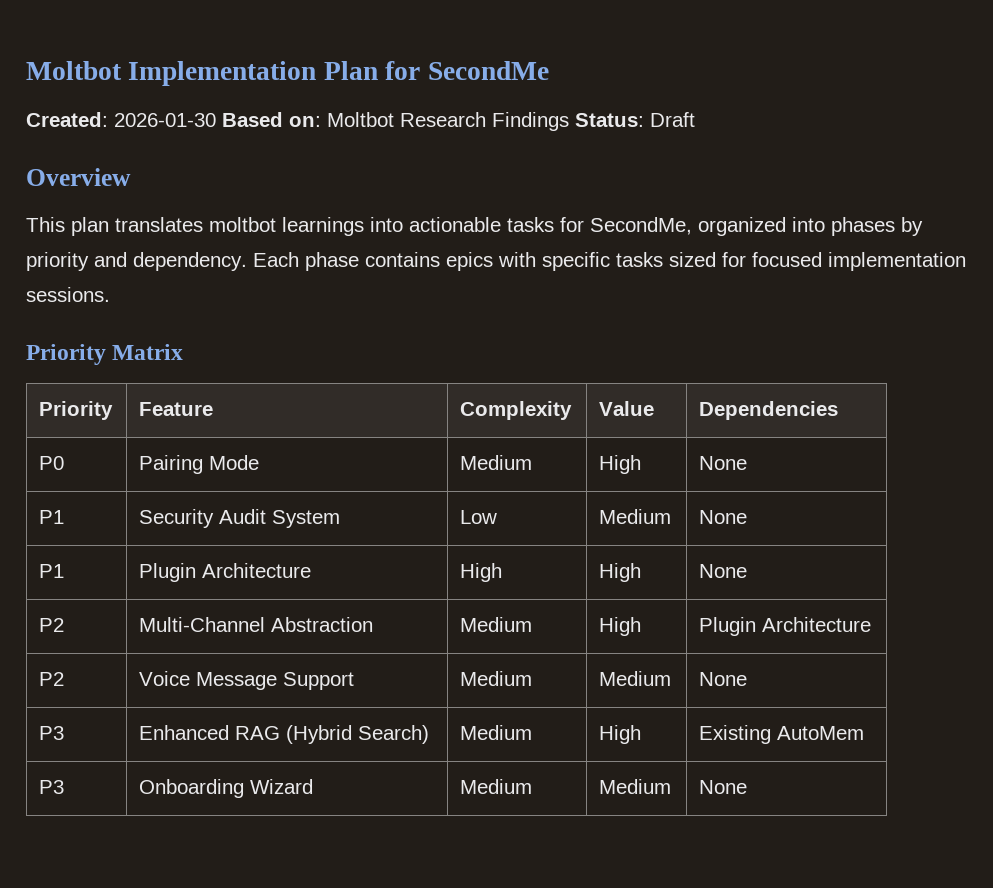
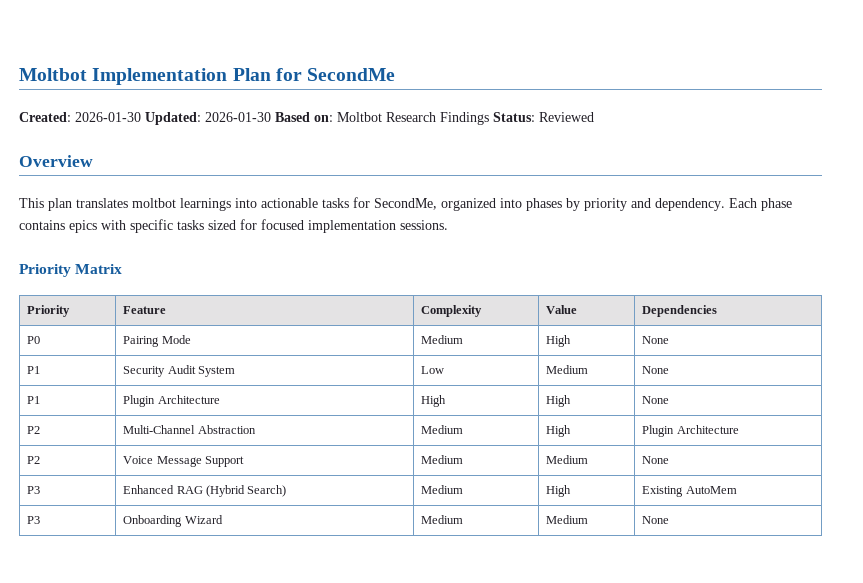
- Created: 2026-01-30 Based on: Moltbot Research Findings Status: Draft
+ Created: 2026-01-30 Updated: 2026-01-30 Based on: Moltbot Research Findings Status: Reviewed

